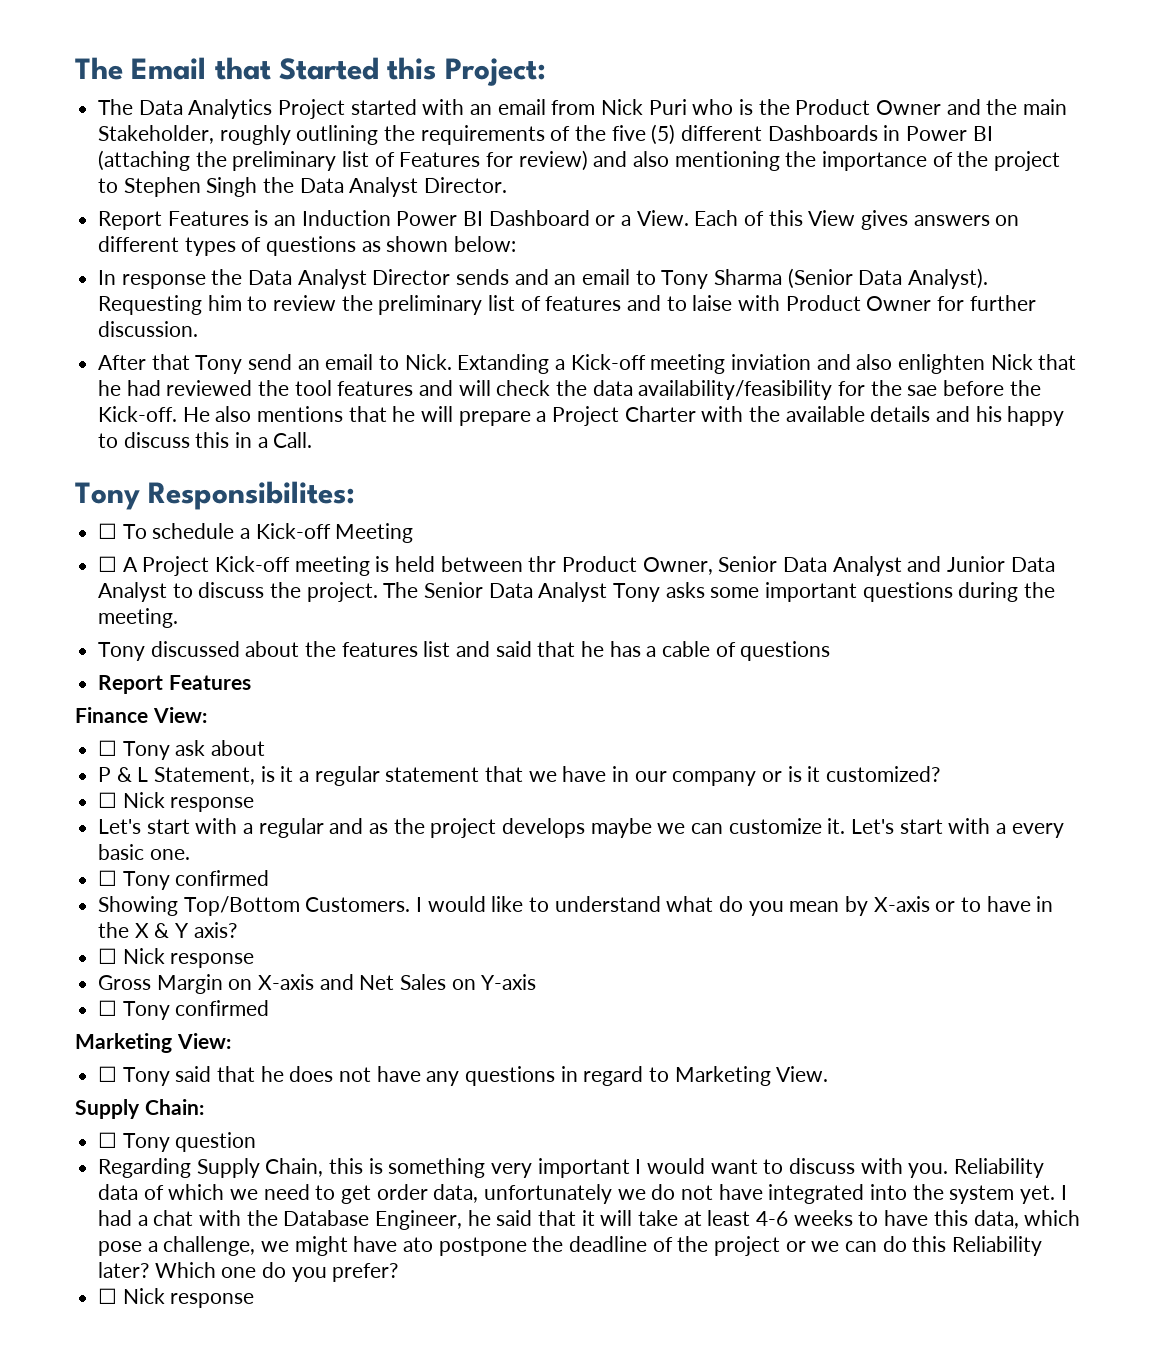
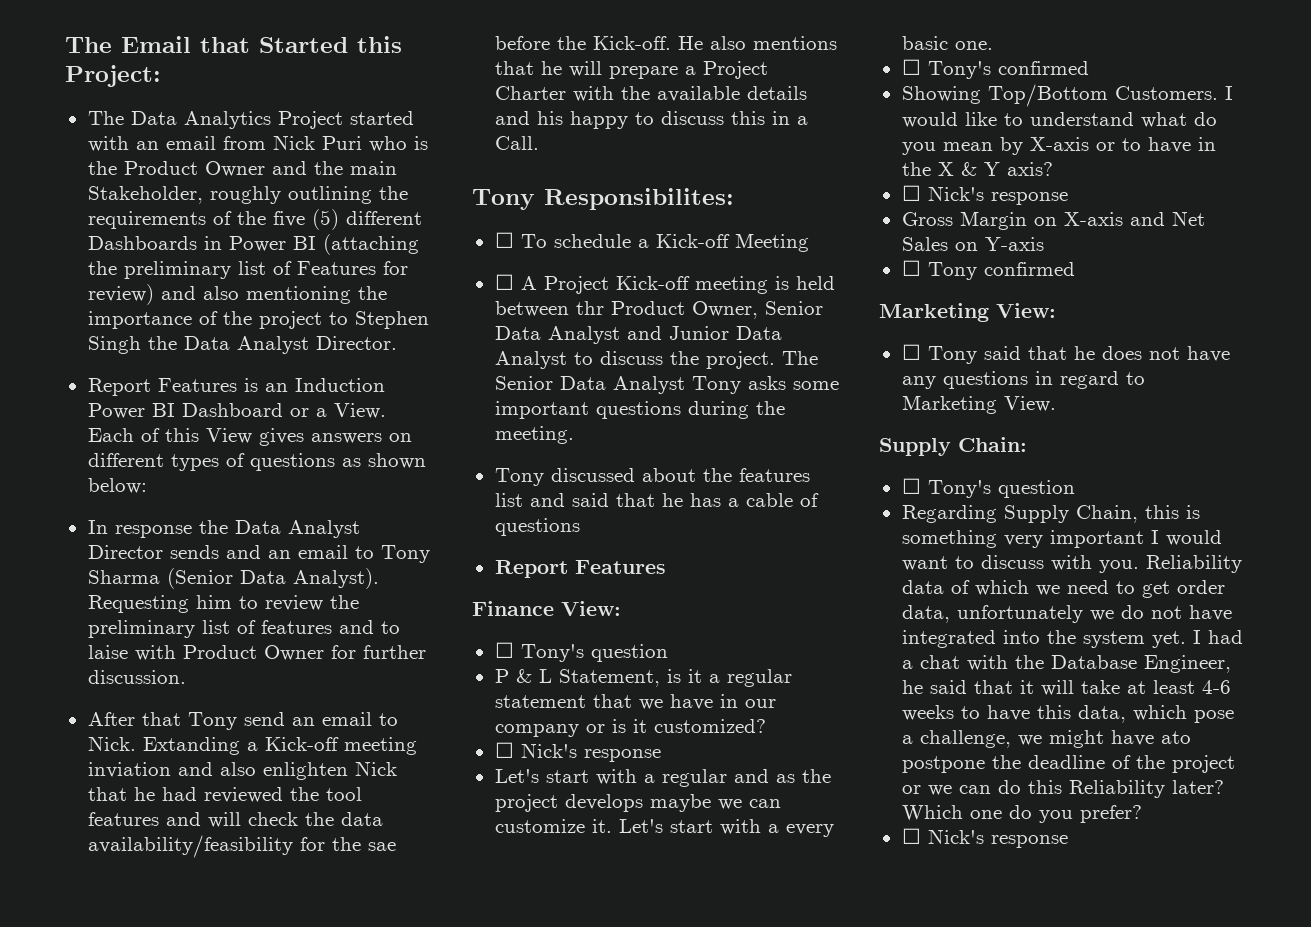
  Finance View:
- ☐ Tony ask about
+ ☐ Tony's question
  P & L Statement, is it a regular statement that we have in our company or is it customized?
- ☐ Nick response
+ ☐ Nick's response
  Let's start with a every basic one.
- ☐ Tony confirmed
+ ☐ Tony's confirmed
  I would like to understand what do you mean by X-axis or to have in the X & Y axis?
- ☐ Nick response
+ ☐ Nick's response
  Supply Chain:
- ☐ Tony question
+ ☐ Tony's question
  Which one do you prefer?
- ☐ Nick response
+ ☐ Nick's response

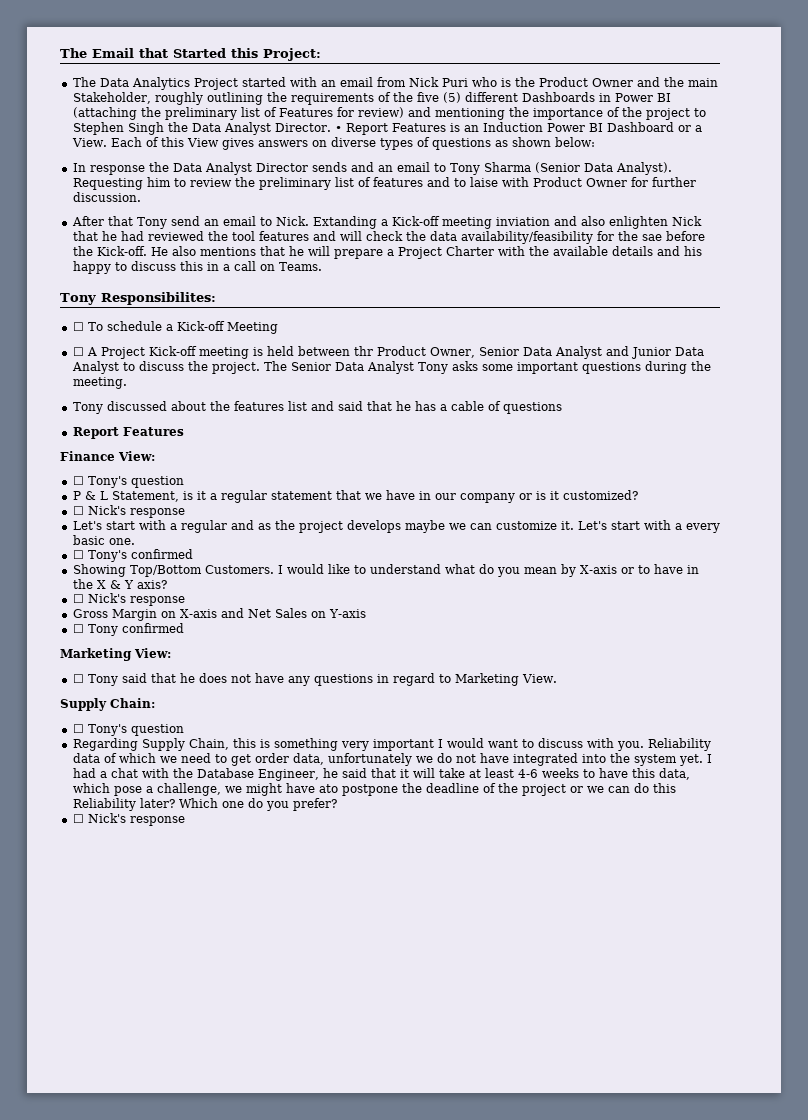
- The Data Analytics Project started with an email from Nick Puri who is the Product Owner and the main Stakeholder, roughly outlining the requirements of the five (5) different Dashboards in Power BI (attaching the preliminary list of Features for review) and also mentioning the importance of the project to Stephen Singh the Data Analyst Director.
- Report Features is an Induction Power BI Dashboard or a View.
+ The Data Analytics Project started with an email from Nick Puri who is the Product Owner and the main Stakeholder, roughly outlining the requirements of the five (5) different Dashboards in Power BI (attaching the preliminary list of Features for review) and mentioning the importance of the project to Stephen Singh the Data Analyst Director. • Report Features is an Induction Power BI Dashboard or a View.
- Each of this View gives answers on different types of questions as shown below:
+ Each of this View gives answers on diverse types of questions as shown below:
- He also mentions that he will prepare a Project Charter with the available details and his happy to discuss this in a Call.
+ He also mentions that he will prepare a Project Charter with the available details and his happy to discuss this in a call on Teams.

